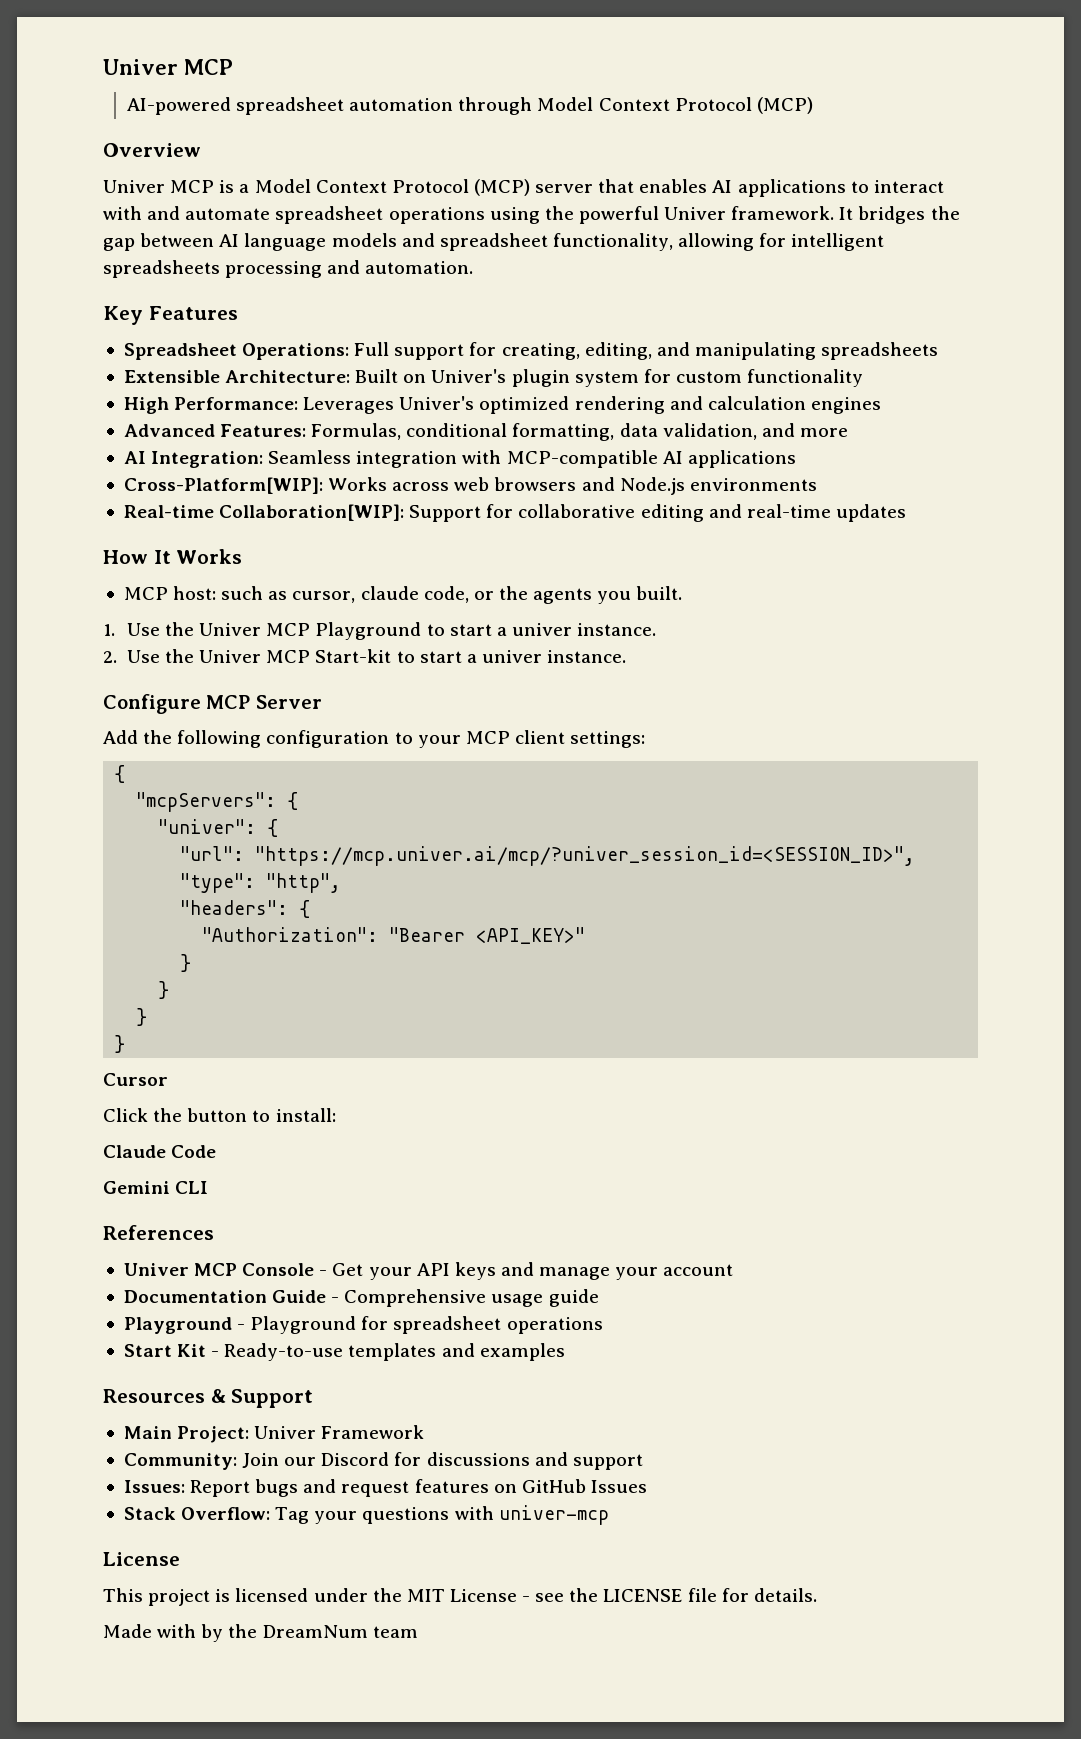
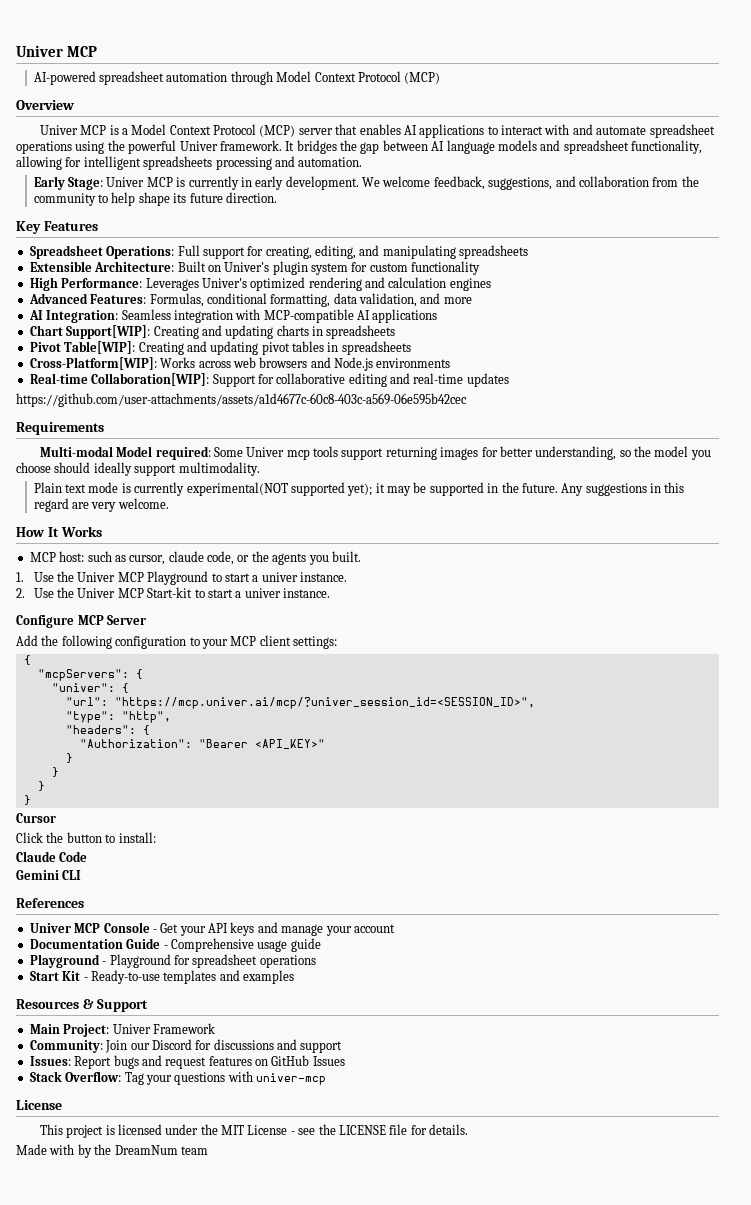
+ Early Stage: Univer MCP is currently in early development. We welcome feedback, suggestions, and collaboration from the community to help shape its future direction.
+ Chart Support[WIP]: Creating and updating charts in spreadsheets
+ Pivot Table[WIP]: Creating and updating pivot tables in spreadsheets
+ https://github.com/user-attachments/assets/a1d4677c-60c8-403c-a569-06e595b42cec
+ Requirements
+ Multi-modal Model required: Some Univer mcp tools support returning images for better understanding, so the model you choose should ideally support multimodality.
+ Plain text mode is currently experimental(NOT supported yet); it may be supported in the future. Any suggestions in this regard are very welcome.

